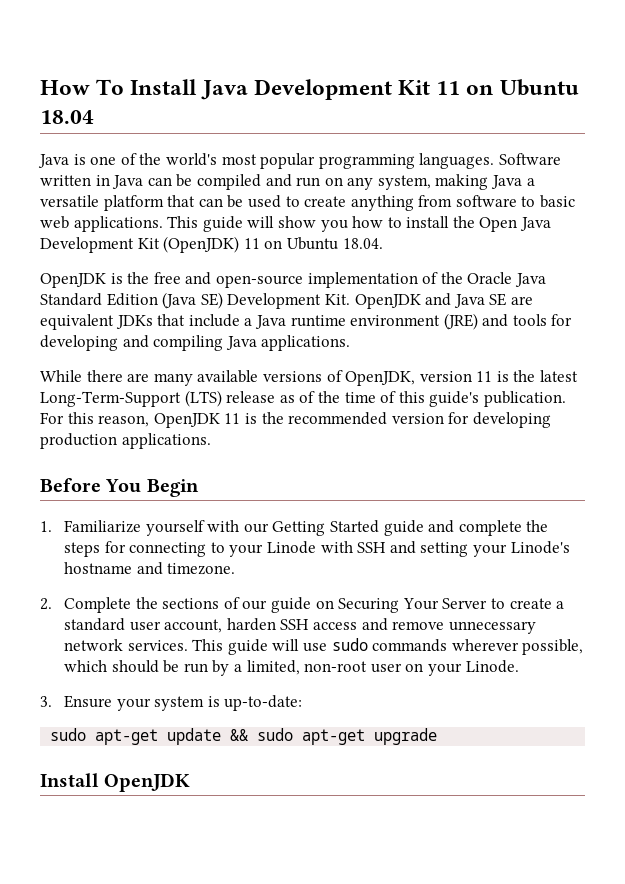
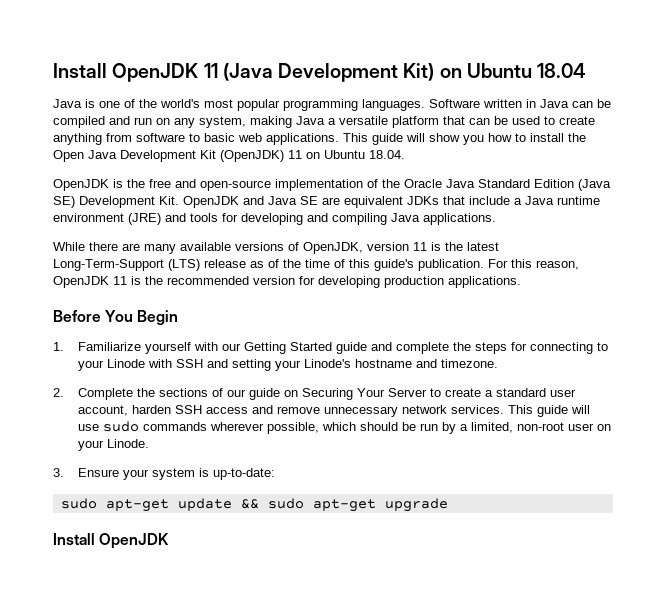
- How To Install Java Development Kit 11 on Ubuntu 18.04
+ Install OpenJDK 11 (Java Development Kit) on Ubuntu 18.04

